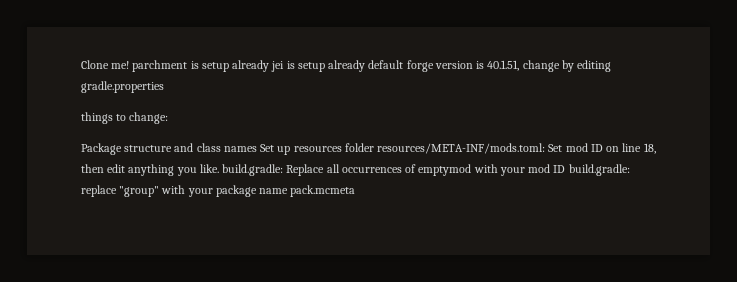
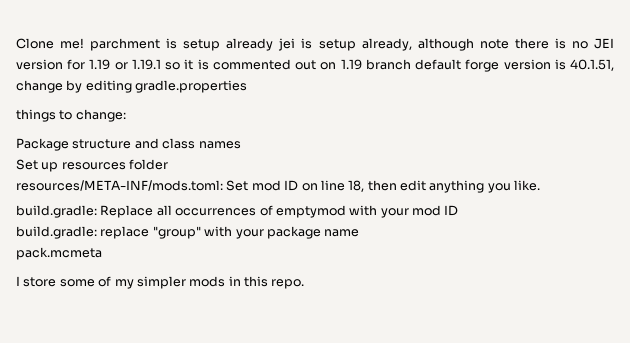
- Clone me! parchment is setup already jei is setup already default forge version is 40.1.51, change by editing gradle.properties
+ Clone me! parchment is setup already jei is setup already, although note there is no JEI version for 1.19 or 1.19.1 so it is commented out on 1.19 branch default forge version is 40.1.51, change by editing gradle.properties
- Package structure and class names Set up resources folder resources/META-INF/mods.toml: Set mod ID on line 18, then edit anything you like. build.gradle: Replace all occurrences of emptymod with your mod ID build.gradle: replace "group" with your package name pack.mcmeta
+ Package structure and class names
+ Set up resources folder
+ resources/META-INF/mods.toml: Set mod ID on line 18, then edit anything you like.
+ build.gradle: Replace all occurrences of emptymod with your mod ID
+ build.gradle: replace "group" with your package name
+ pack.mcmeta
+ I store some of my simpler mods in this repo.

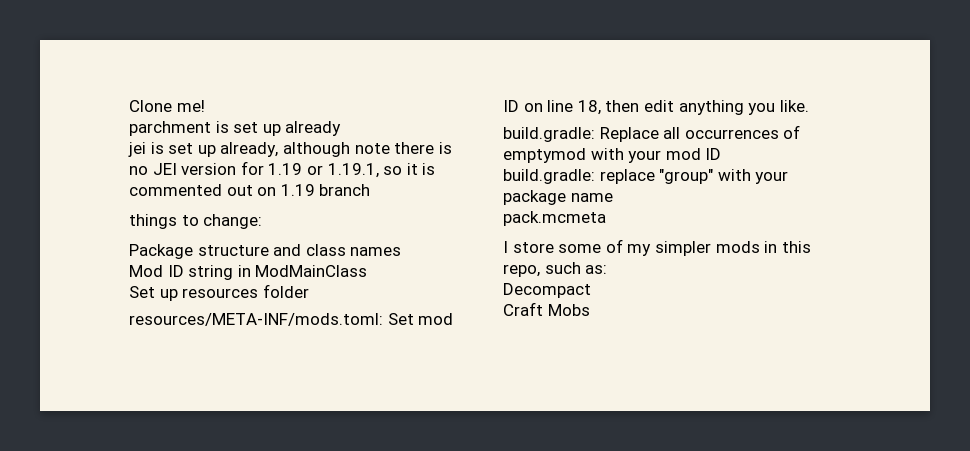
- Clone me! parchment is setup already jei is setup already, although note there is no JEI version for 1.19 or 1.19.1 so it is commented out on 1.19 branch default forge version is 40.1.51, change by editing gradle.properties
+ Clone me!
+ parchment is set up already
+ jei is set up already, although note there is no JEI version for 1.19 or 1.19.1, so it is commented out on 1.19 branch
+ Mod ID string in ModMainClass
- I store some of my simpler mods in this repo.
+ I store some of my simpler mods in this repo, such as:
+ Decompact
+ Craft Mobs

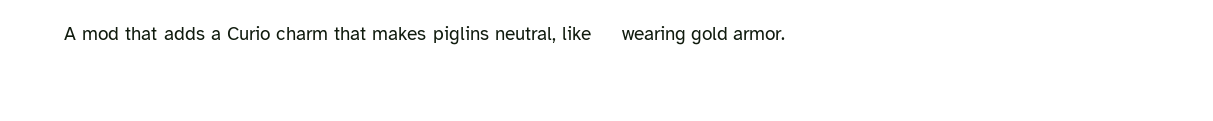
- Clone me!
- parchment is set up already
- jei is set up already, although note there is no JEI version for 1.19 or 1.19.1, so it is commented out on 1.19 branch
- things to change:
- Package structure and class names
- Mod ID string in ModMainClass
- Set up resources folder
- resources/META-INF/mods.toml: Set mod ID on line 18, then edit anything you like.
- build.gradle: Replace all occurrences of emptymod with your mod ID
- build.gradle: replace "group" with your package name
- pack.mcmeta
- I store some of my simpler mods in this repo, such as:
- Decompact
- Craft Mobs
+ A mod that adds a Curio charm that makes piglins neutral, like wearing gold armor.

